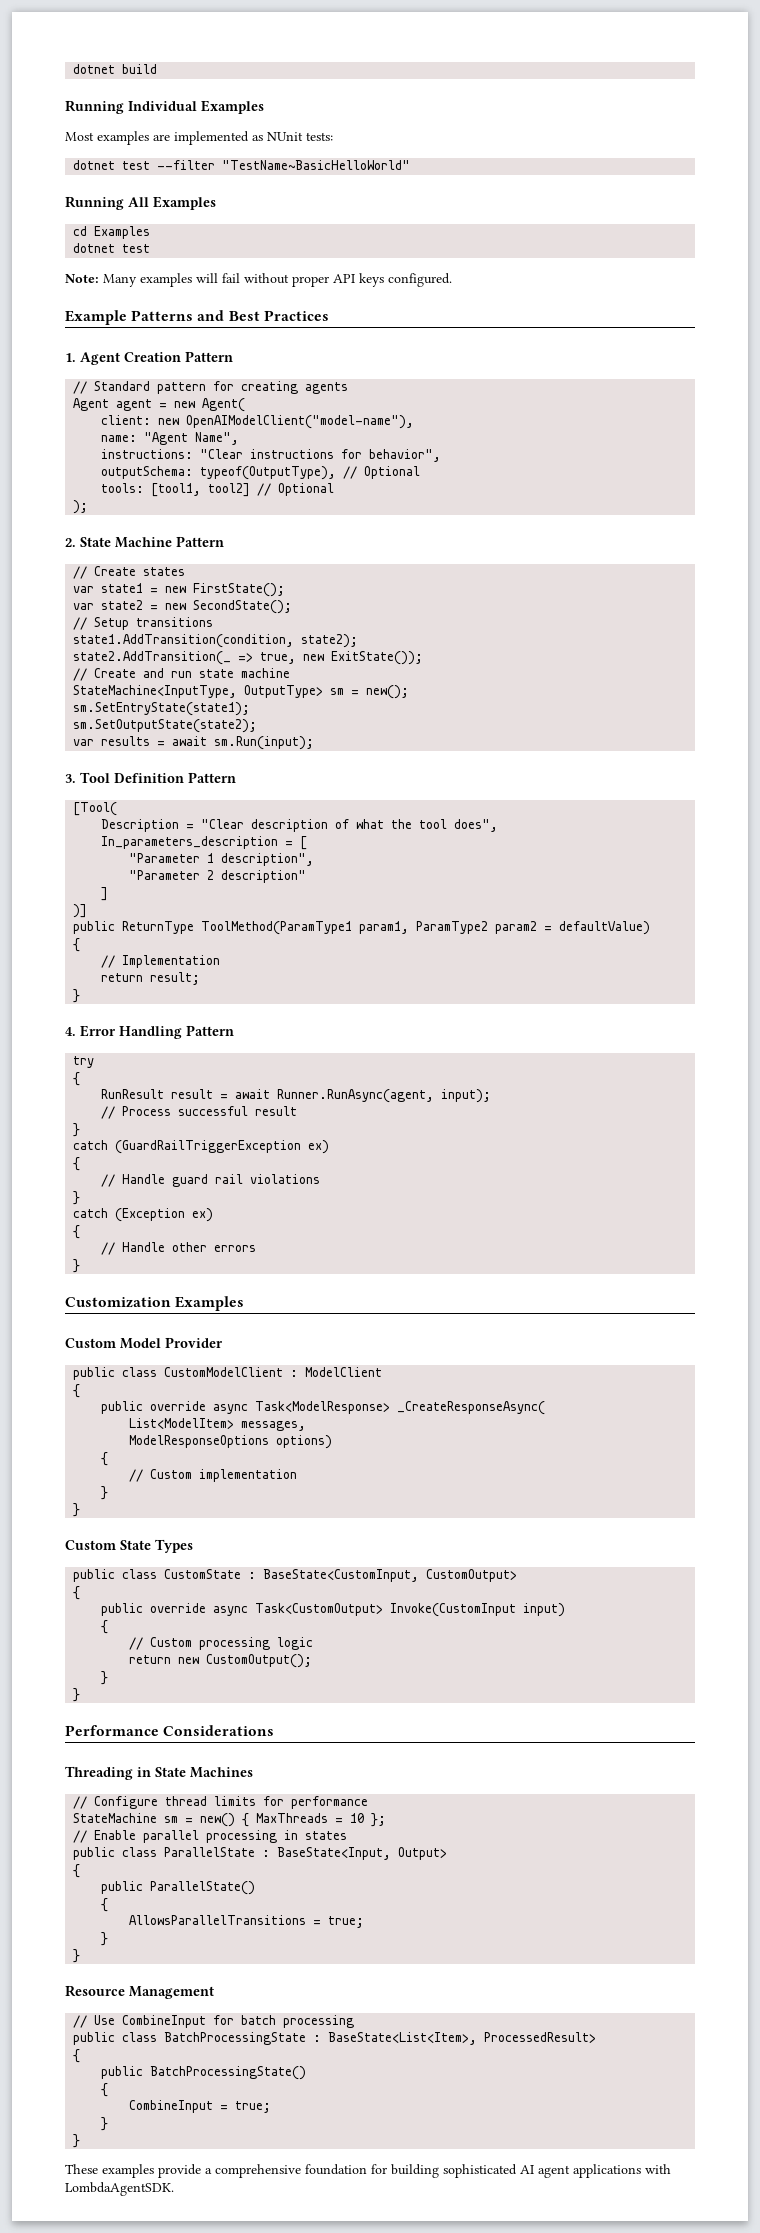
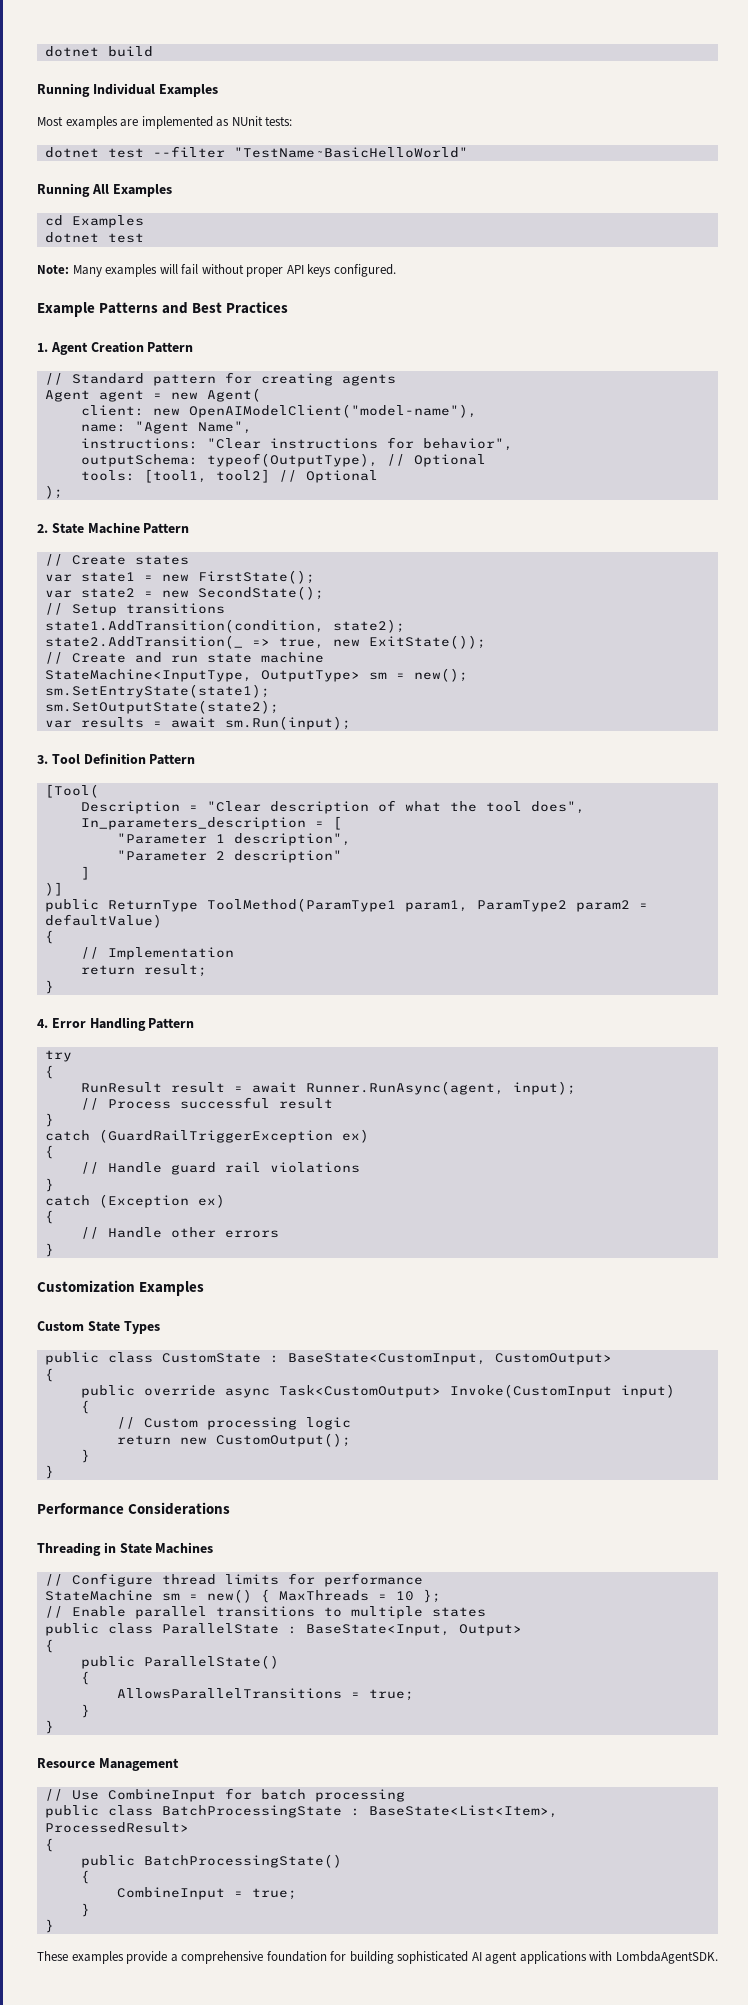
- Custom Model Provider
- public class CustomModelClient : ModelClient
- {
- public override async Task<ModelResponse> _CreateResponseAsync(
- List<ModelItem> messages,
- ModelResponseOptions options)
- {
- // Custom implementation
- }
- }
- // Enable parallel processing in states
+ // Enable parallel transitions to multiple states

